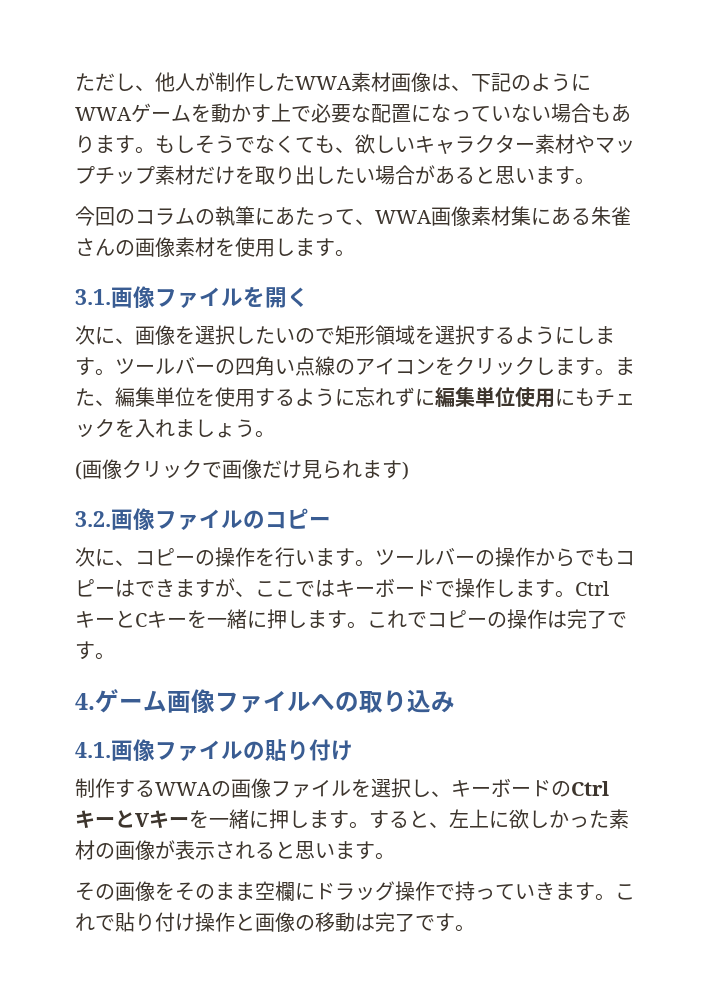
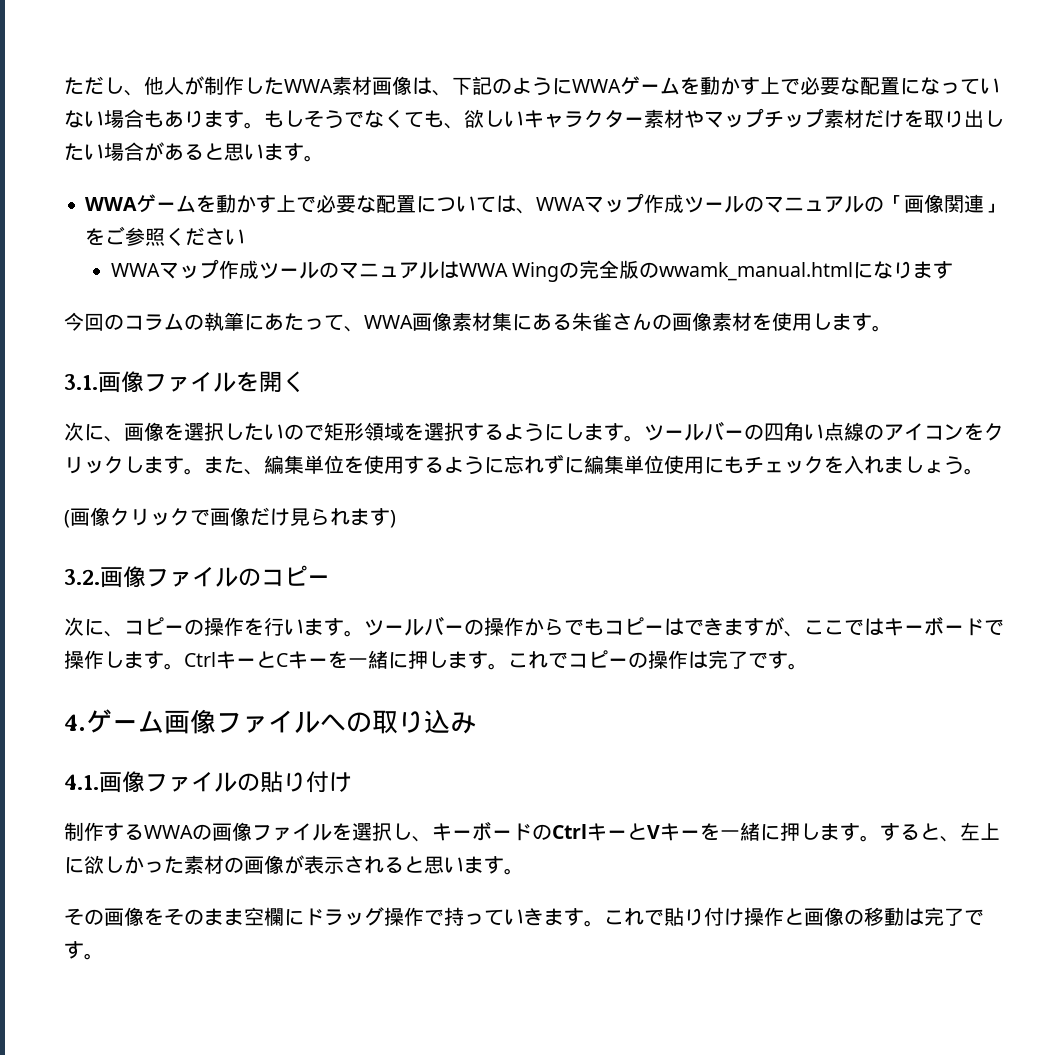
+ WWAゲームを動かす上で必要な配置については、WWAマップ作成ツールのマニュアルの「画像関連」をご参照ください
+ WWAマップ作成ツールのマニュアルはWWA Wingの完全版のwwamk_manual.htmlになります

